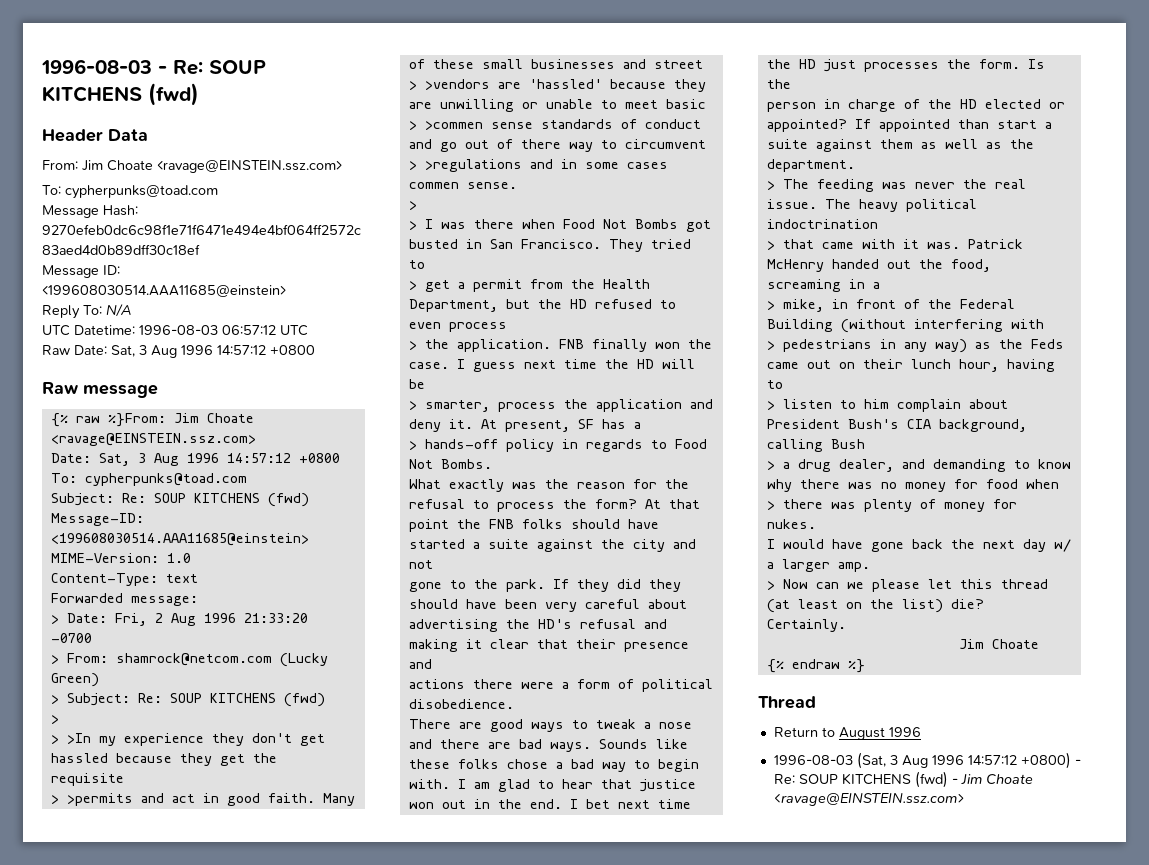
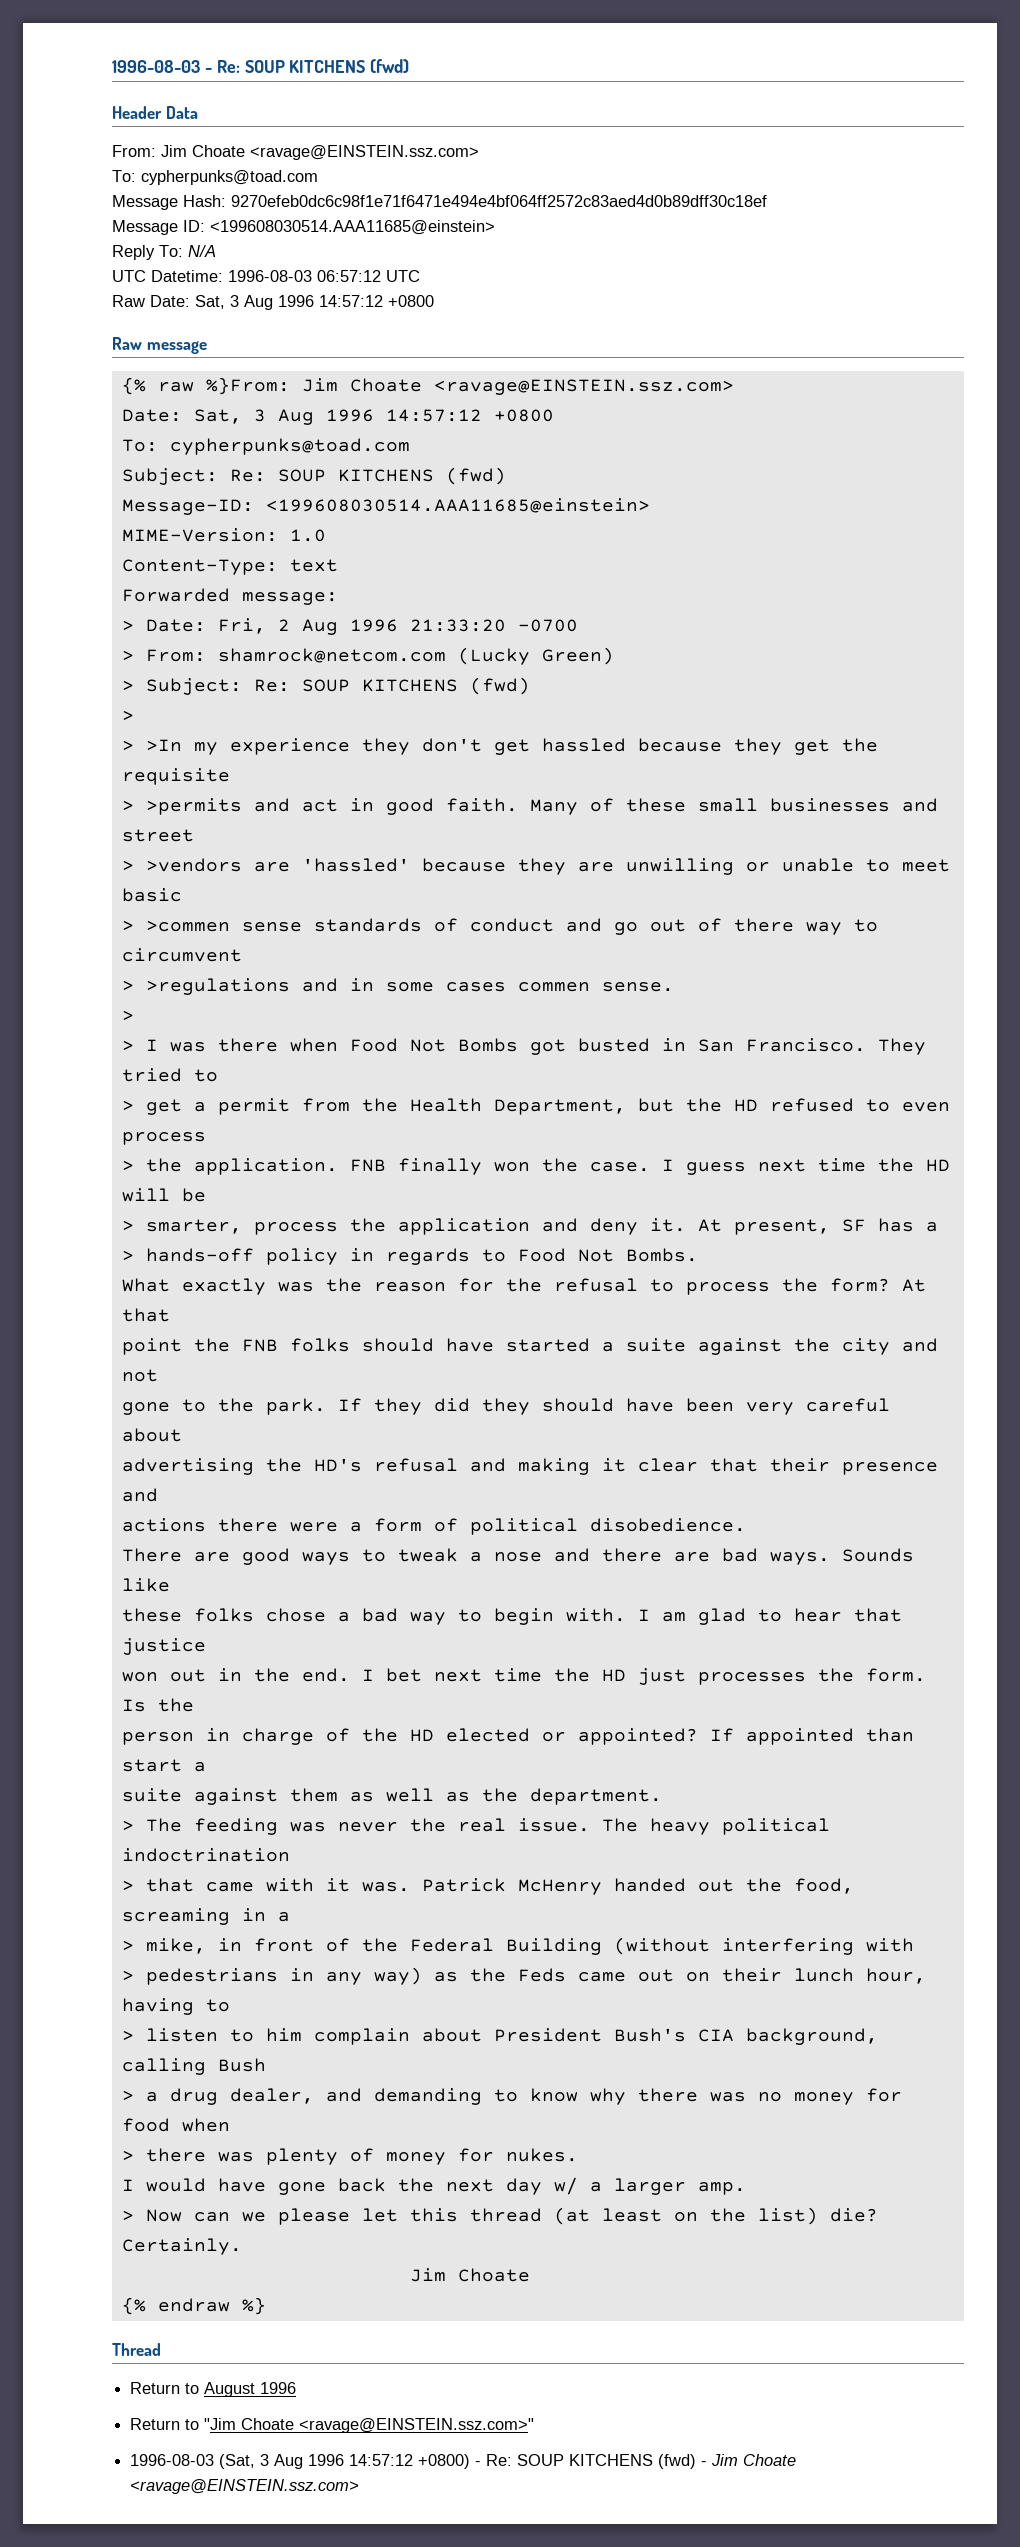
+ Return to "Jim Choate <ravage@EINSTEIN.ssz.com>"

